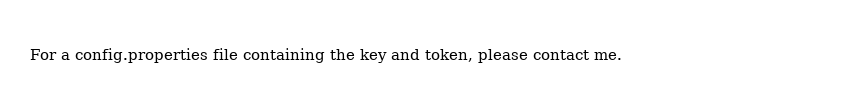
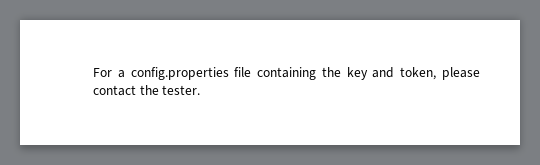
- For a config.properties file containing the key and token, please contact me.
+ For a config.properties file containing the key and token, please contact the tester.

